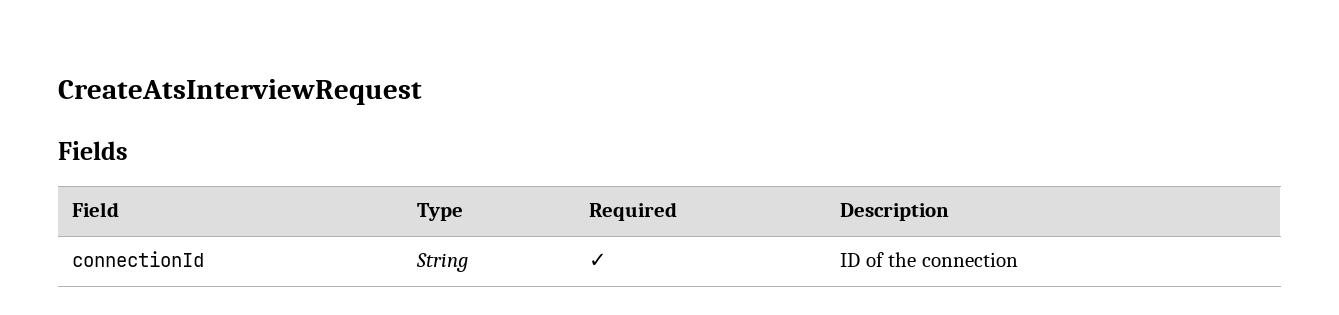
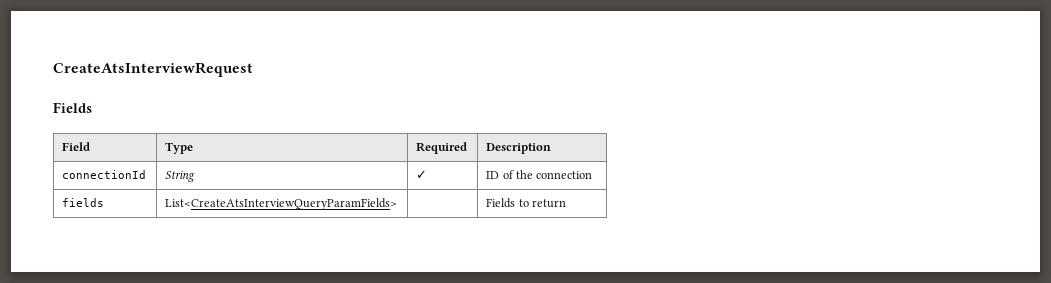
+ fields | List<CreateAtsInterviewQueryParamFields> | | Fields to return

